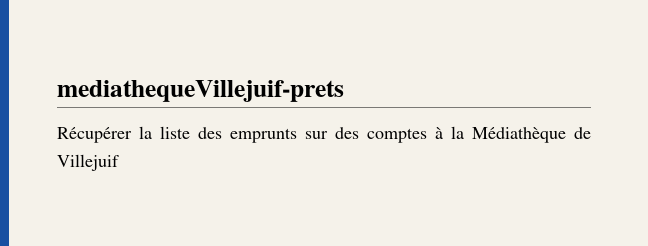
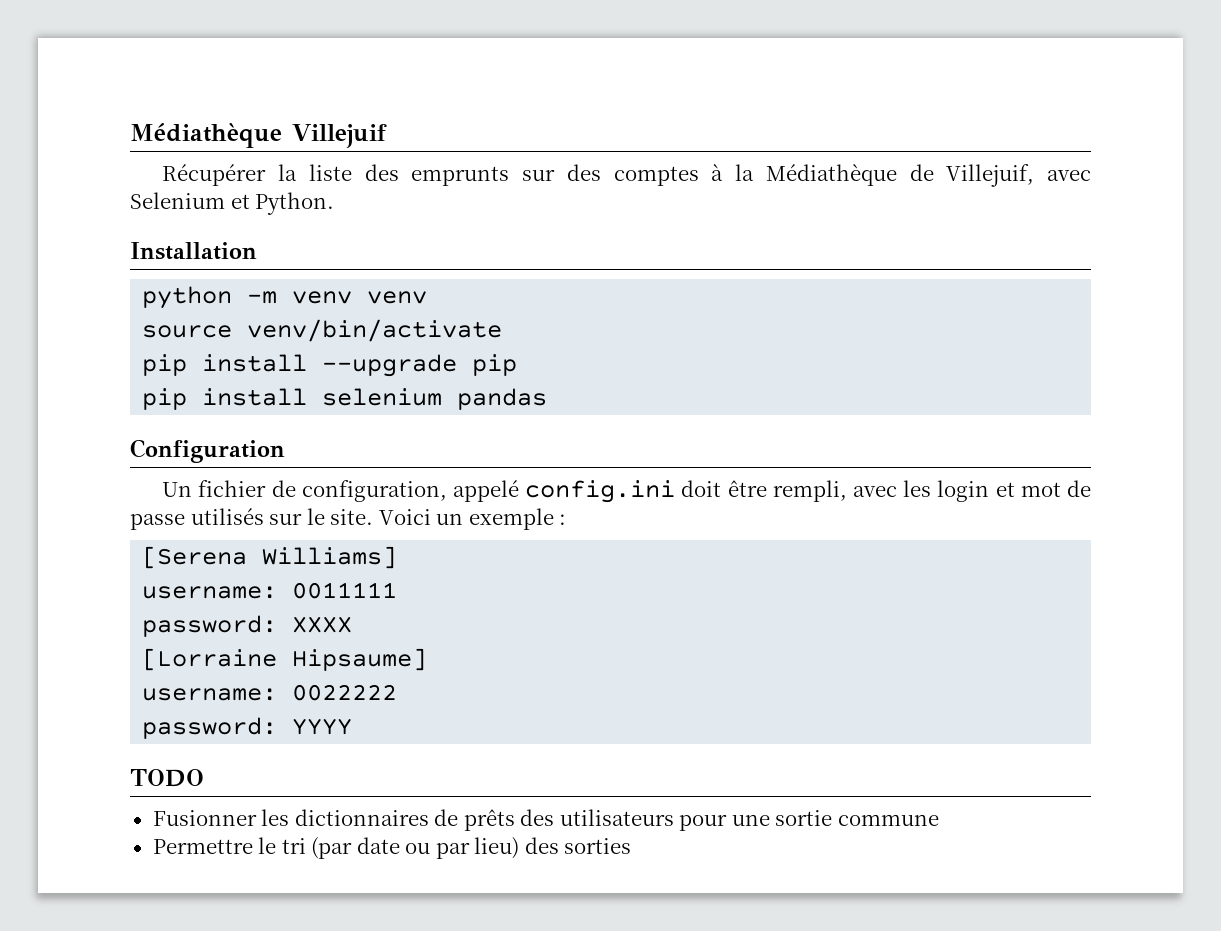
- mediathequeVillejuif-prets
+ Médiathèque Villejuif
- Récupérer la liste des emprunts sur des comptes à la Médiathèque de Villejuif
+ Récupérer la liste des emprunts sur des comptes à la Médiathèque de Villejuif, avec Selenium et Python.
+ Installation
+ python -m venv venv
+ source venv/bin/activate
+ pip install --upgrade pip
+ pip install selenium pandas
+ Configuration
+ Un fichier de configuration, appelé config.ini doit être rempli, avec les login et mot de passe utilisés sur le site. Voici un exemple :
+ [Serena Williams]
+ username: 0011111
+ password: XXXX
+ [Lorraine Hipsaume]
+ username: 0022222
+ password: YYYY
+ TODO
+ Fusionner les dictionnaires de prêts des utilisateurs pour une sortie commune
+ Permettre le tri (par date ou par lieu) des sorties

